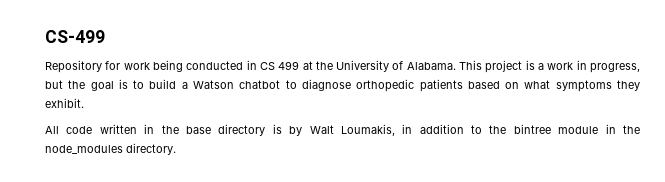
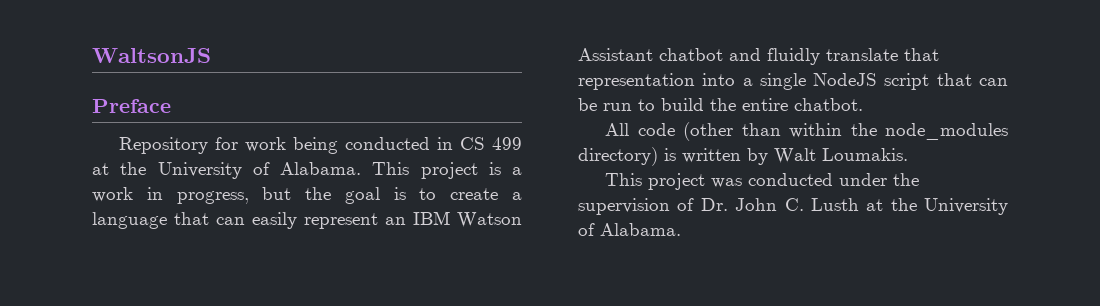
- CS-499
+ WaltsonJS
+ Preface
- This project is a work in progress, but the goal is to build a Watson chatbot to diagnose orthopedic patients based on what symptoms they exhibit.
- All code written in the base directory is by Walt Loumakis, in addition to the bintree module in the node_modules directory.
+ This project is a work in progress, but the goal is to create a language that can easily represent an IBM Watson Assistant chatbot and fluidly translate that representation into a single NodeJS script that can be run to build the entire chatbot.
+ All code (other than within the node_modules directory) is written by Walt Loumakis.
+ This project was conducted under the supervision of Dr. John C. Lusth at the University of Alabama.

